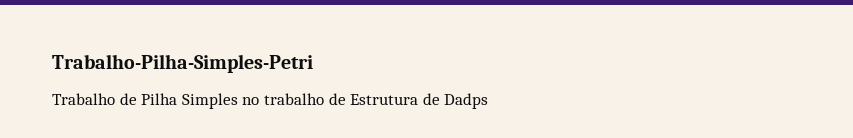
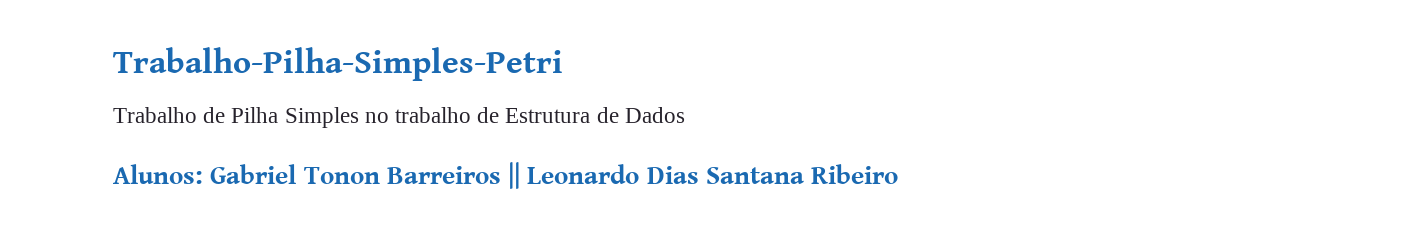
- Trabalho de Pilha Simples no trabalho de Estrutura de Dadps
+ Trabalho de Pilha Simples no trabalho de Estrutura de Dados
+ Alunos: Gabriel Tonon Barreiros || Leonardo Dias Santana Ribeiro

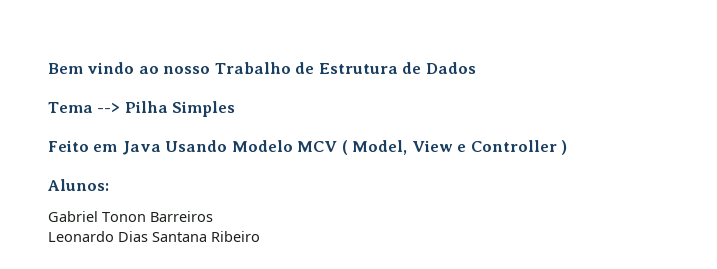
- Trabalho-Pilha-Simples-Petri
- Trabalho de Pilha Simples no trabalho de Estrutura de Dados
+ Bem vindo ao nosso Trabalho de Estrutura de Dados
+ Tema --> Pilha Simples
+ Feito em Java Usando Modelo MCV ( Model, View e Controller )
- Alunos: Gabriel Tonon Barreiros || Leonardo Dias Santana Ribeiro
+ Alunos:
+ Gabriel Tonon Barreiros
+ Leonardo Dias Santana Ribeiro

